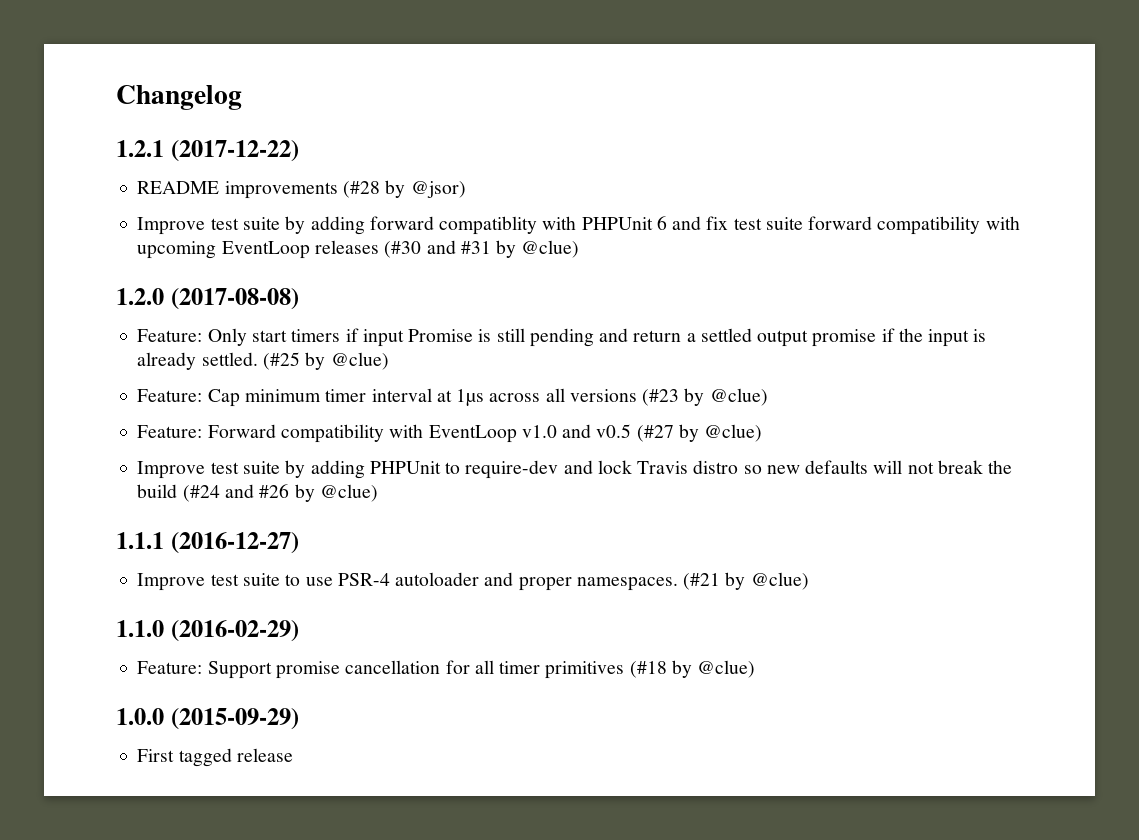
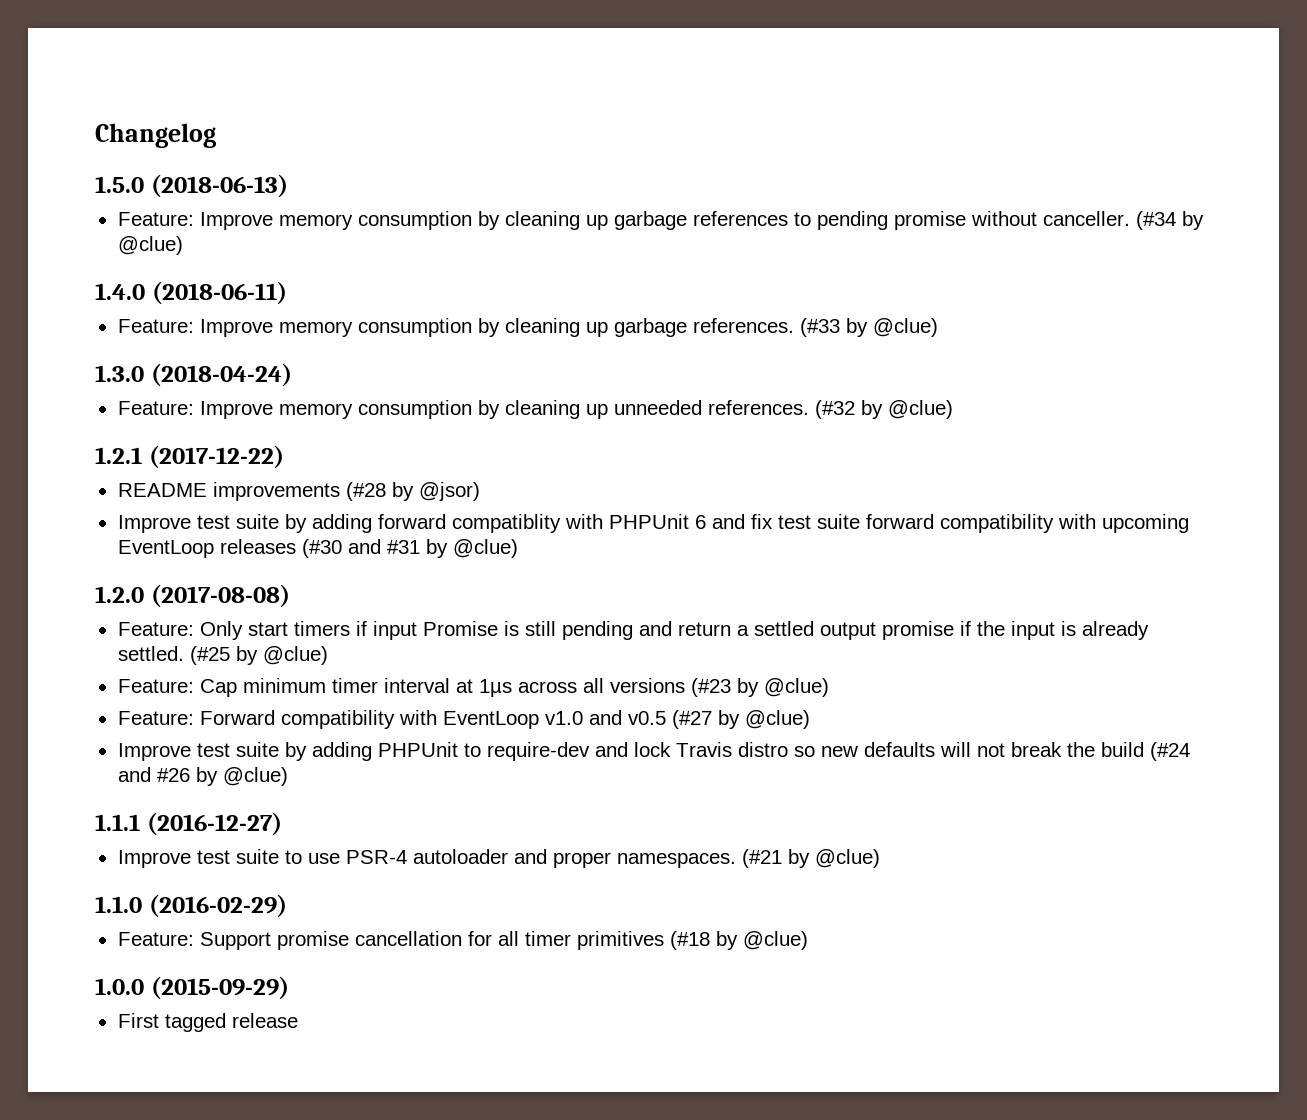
+ 1.5.0 (2018-06-13)
+ Feature: Improve memory consumption by cleaning up garbage references to pending promise without canceller. (#34 by @clue)
+ 1.4.0 (2018-06-11)
+ Feature: Improve memory consumption by cleaning up garbage references. (#33 by @clue)
+ 1.3.0 (2018-04-24)
+ Feature: Improve memory consumption by cleaning up unneeded references. (#32 by @clue)

